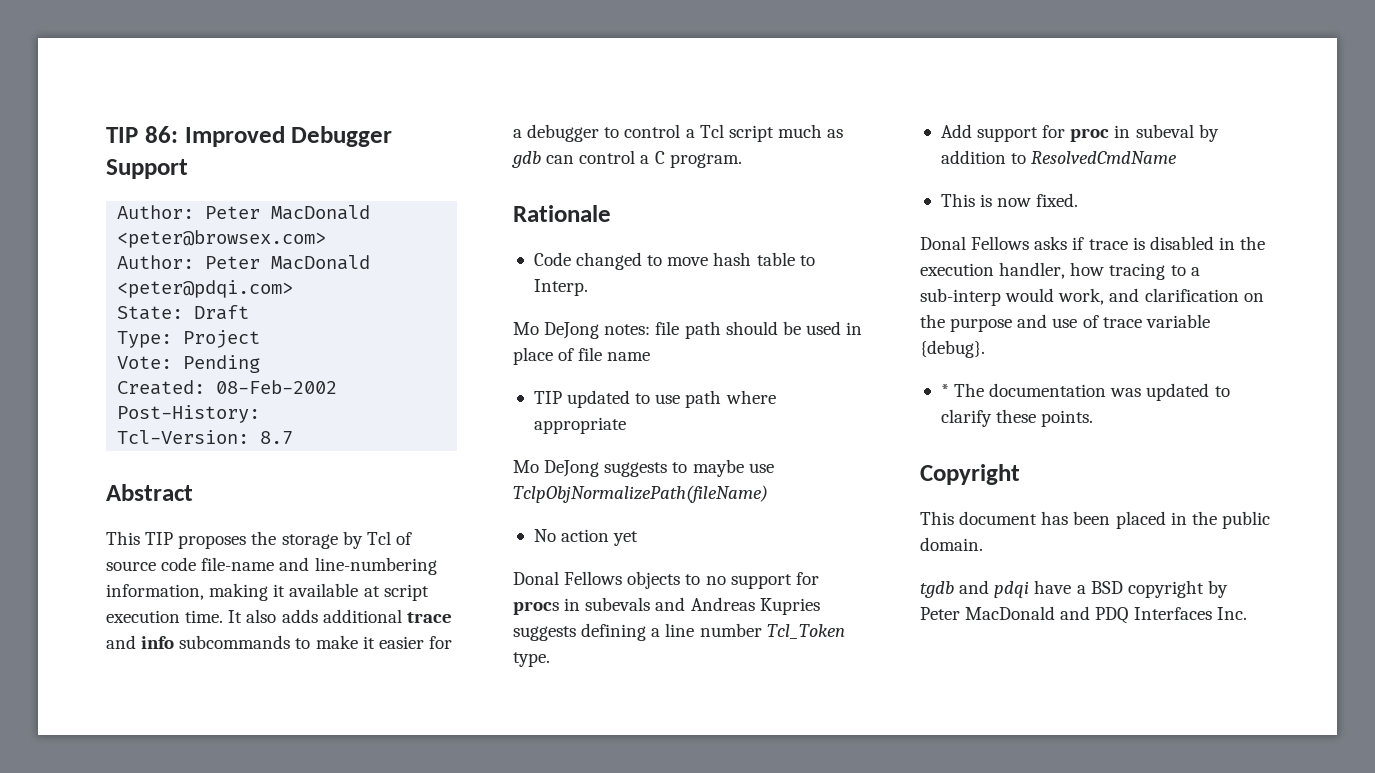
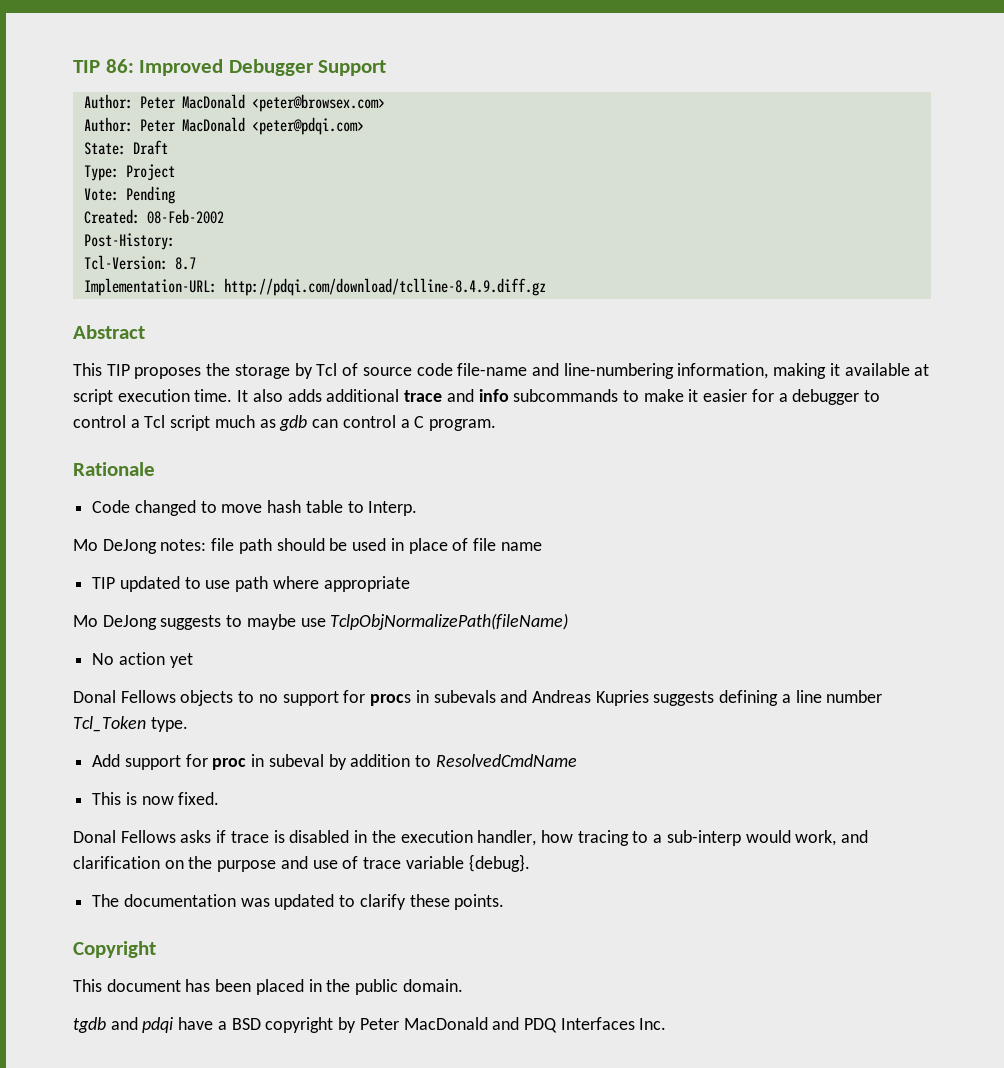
+ Implementation-URL: http://pdqi.com/download/tclline-8.4.9.diff.gz
- * The documentation was updated to clarify these points.
+ The documentation was updated to clarify these points.

